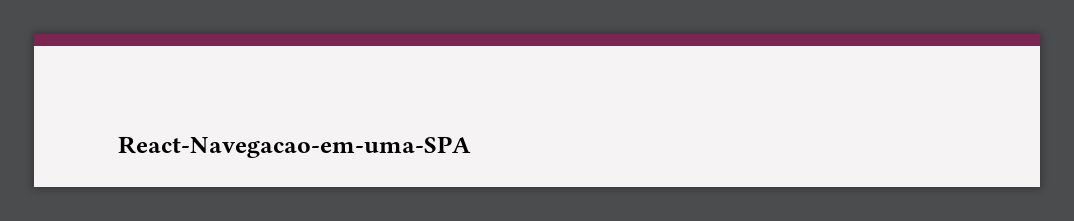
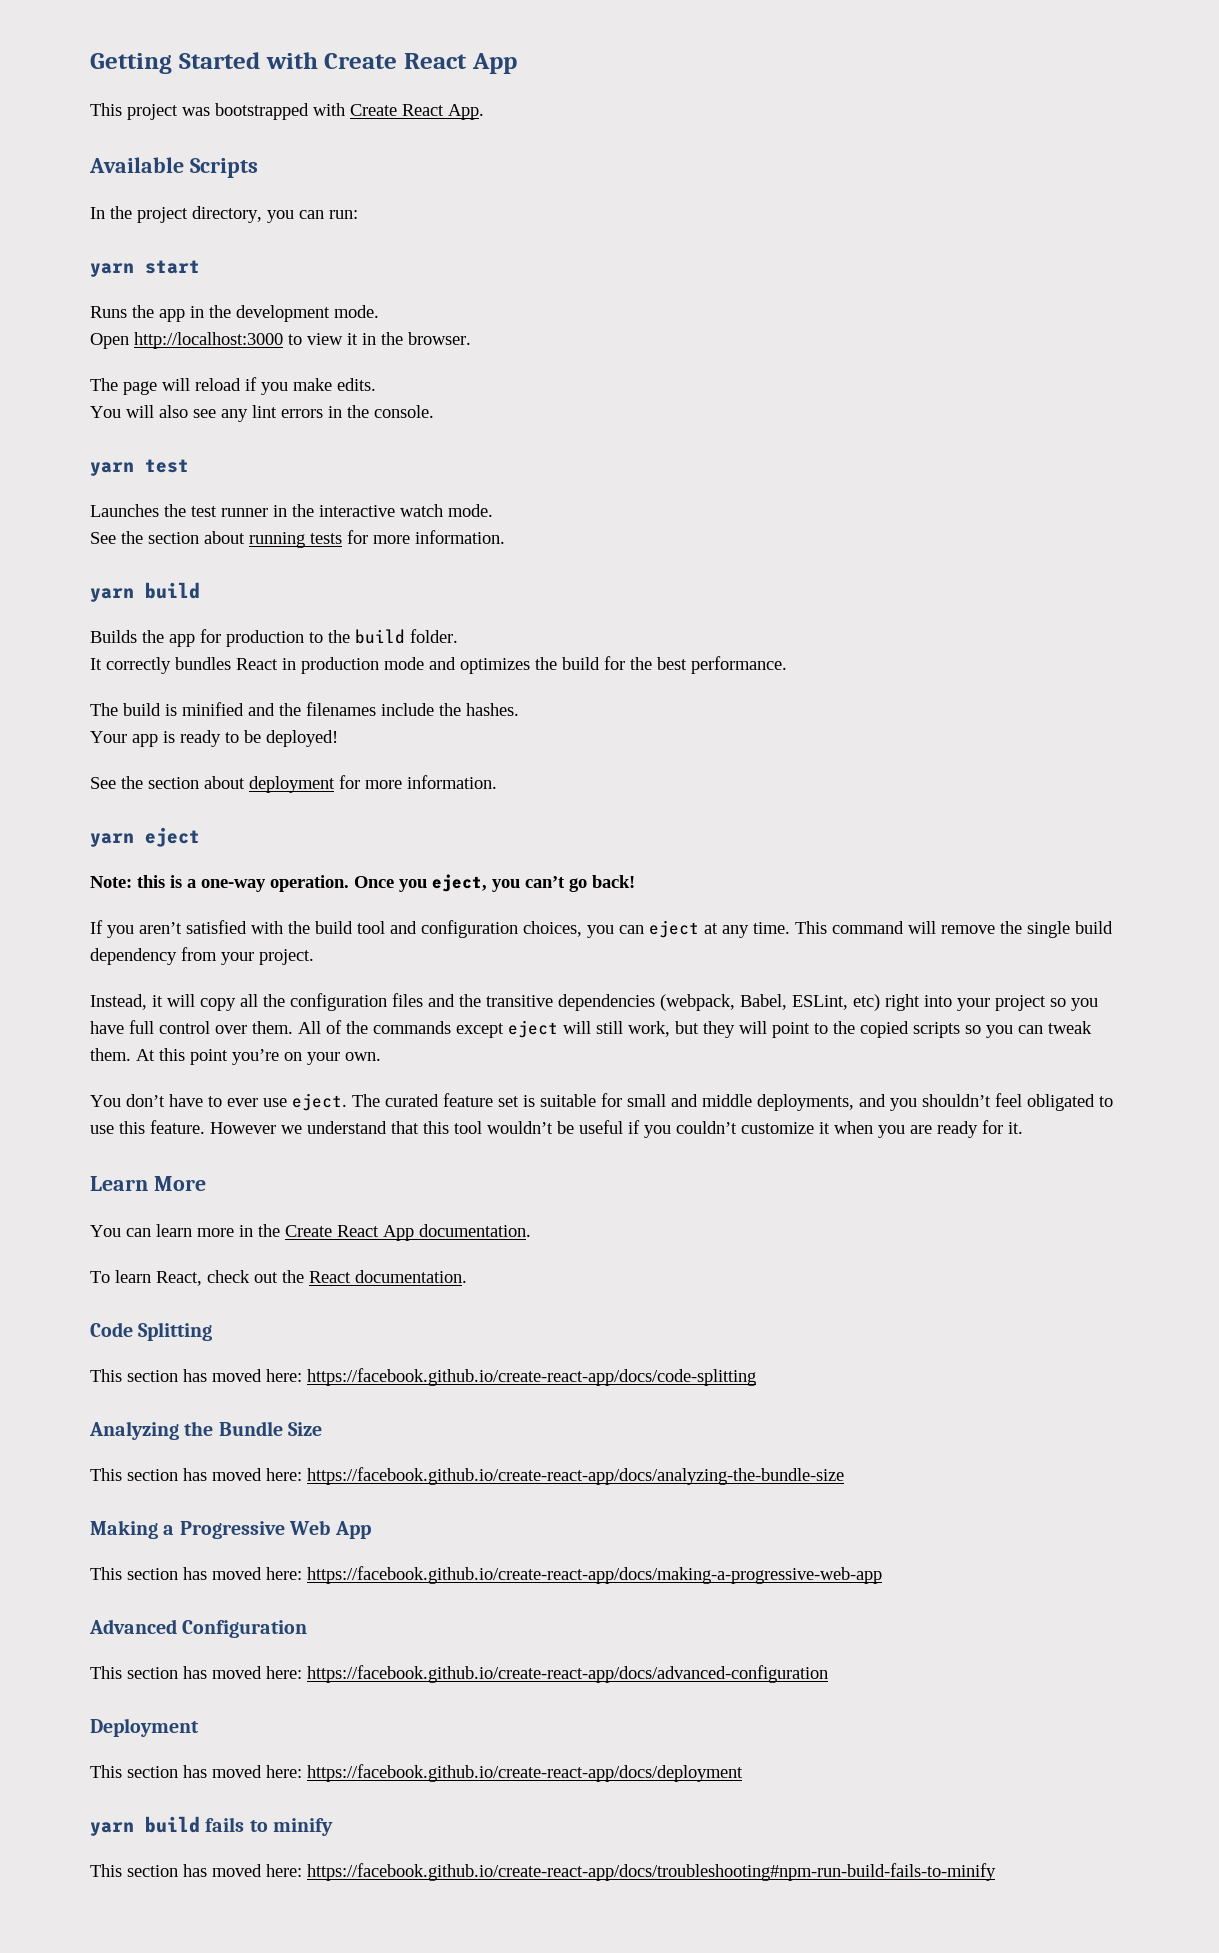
- React-Navegacao-em-uma-SPA
+ Getting Started with Create React App
+ This project was bootstrapped with Create React App.
+ Available Scripts
+ In the project directory, you can run:
+ yarn start
+ Runs the app in the development mode.
+ Open http://localhost:3000 to view it in the browser.
+ The page will reload if you make edits.
+ You will also see any lint errors in the console.
+ yarn test
+ Launches the test runner in the interactive watch mode.
+ See the section about running tests for more information.
+ yarn build
+ Builds the app for production to the build folder.
+ It correctly bundles React in production mode and optimizes the build for the best performance.
+ The build is minified and the filenames include the hashes.
+ Your app is ready to be deployed!
+ See the section about deployment for more information.
+ yarn eject
+ Note: this is a one-way operation. Once you eject, you can’t go back!
+ If you aren’t satisfied with the build tool and configuration choices, you can eject at any time. This command will remove the single build dependency from your project.
+ Instead, it will copy all the configuration files and the transitive dependencies (webpack, Babel, ESLint, etc) right into your project so you have full control over them. All of the commands except eject will still work, but they will point to the copied scripts so you can tweak them. At this point you’re on your own.
+ You don’t have to ever use eject. The curated feature set is suitable for small and middle deployments, and you shouldn’t feel obligated to use this feature. However we understand that this tool wouldn’t be useful if you couldn’t customize it when you are ready for it.
+ Learn More
+ You can learn more in the Create React App documentation.
+ To learn React, check out the React documentation.
+ Code Splitting
+ This section has moved here: https://facebook.github.io/create-react-app/docs/code-splitting
+ Analyzing the Bundle Size
+ This section has moved here: https://facebook.github.io/create-react-app/docs/analyzing-the-bundle-size
+ Making a Progressive Web App
+ This section has moved here: https://facebook.github.io/create-react-app/docs/making-a-progressive-web-app
+ Advanced Configuration
+ This section has moved here: https://facebook.github.io/create-react-app/docs/advanced-configuration
+ Deployment
+ This section has moved here: https://facebook.github.io/create-react-app/docs/deployment
+ yarn build fails to minify
+ This section has moved here: https://facebook.github.io/create-react-app/docs/troubleshooting#npm-run-build-fails-to-minify

